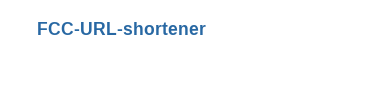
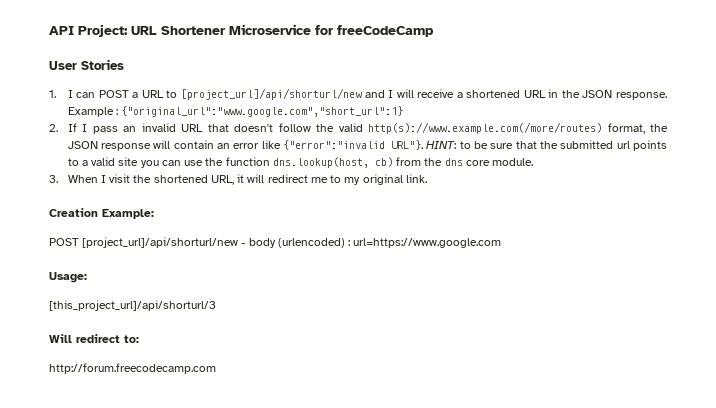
- FCC-URL-shortener
+ API Project: URL Shortener Microservice for freeCodeCamp
+ User Stories
+ 1. I can POST a URL to [project_url]/api/shorturl/new and I will receive a shortened URL in the JSON response. Example : {"original_url":"www.google.com","short_url":1}
+ 2. If I pass an invalid URL that doesn't follow the valid http(s)://www.example.com(/more/routes) format, the JSON response will contain an error like {"error":"invalid URL"}. HINT: to be sure that the submitted url points to a valid site you can use the function dns.lookup(host, cb) from the dns core module.
+ 3. When I visit the shortened URL, it will redirect me to my original link.
+ Creation Example:
+ POST [project_url]/api/shorturl/new - body (urlencoded) : url=https://www.google.com
+ Usage:
+ [this_project_url]/api/shorturl/3
+ Will redirect to:
+ http://forum.freecodecamp.com

